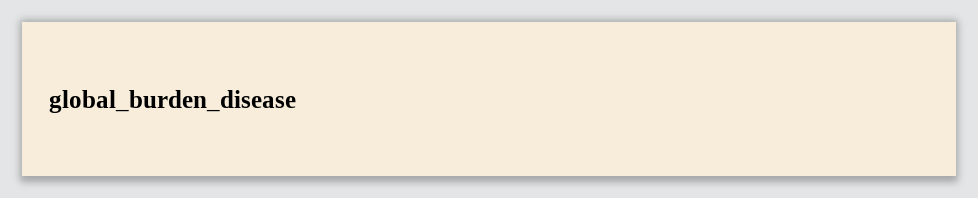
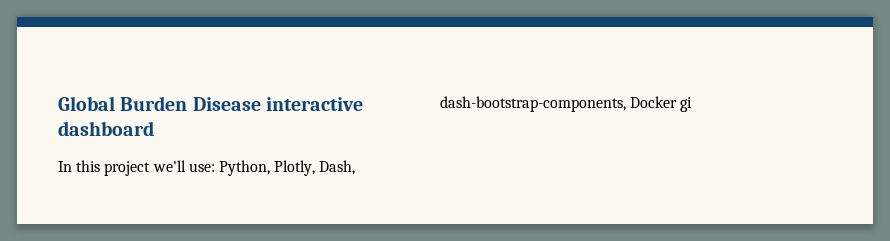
- global_burden_disease
+ Global Burden Disease interactive dashboard
+ In this project we'll use: Python, Plotly, Dash, dash-bootstrap-components, Docker gi

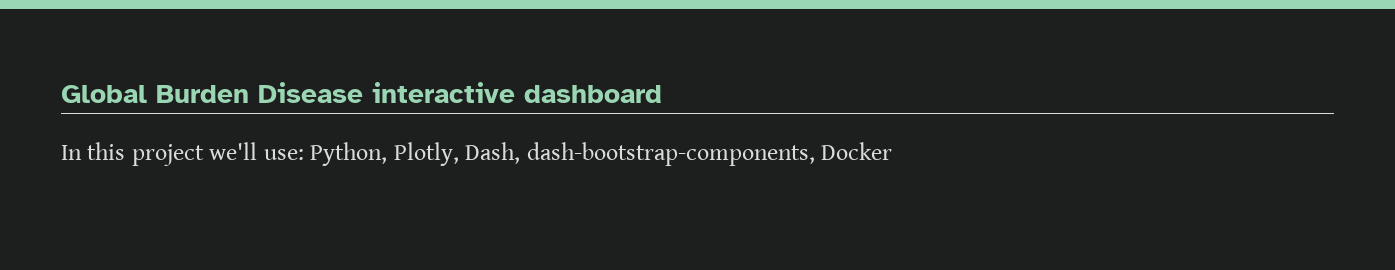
- In this project we'll use: Python, Plotly, Dash, dash-bootstrap-components, Docker gi
+ In this project we'll use: Python, Plotly, Dash, dash-bootstrap-components, Docker

